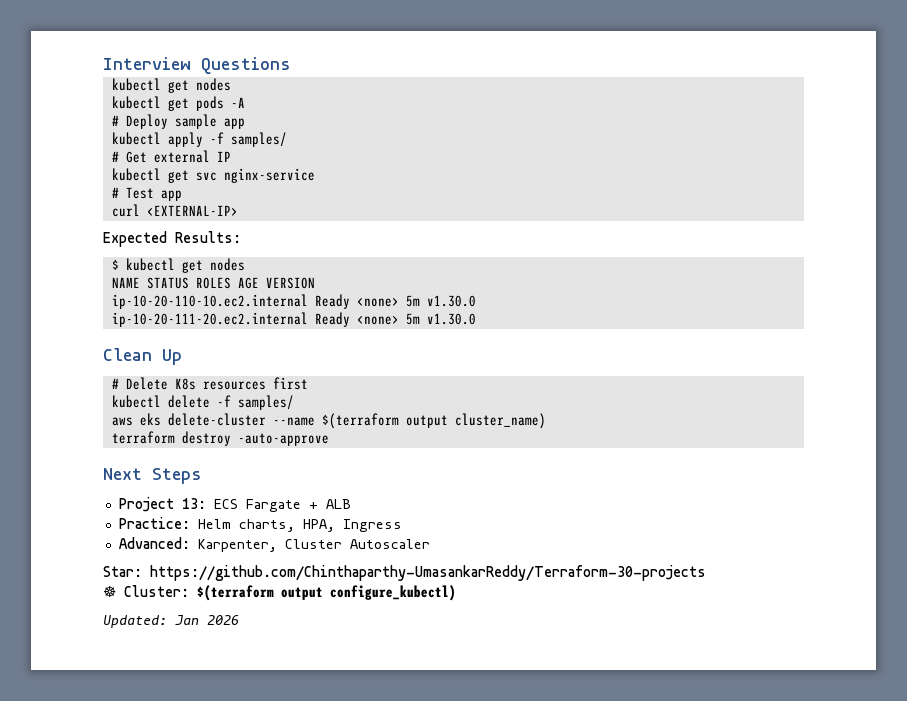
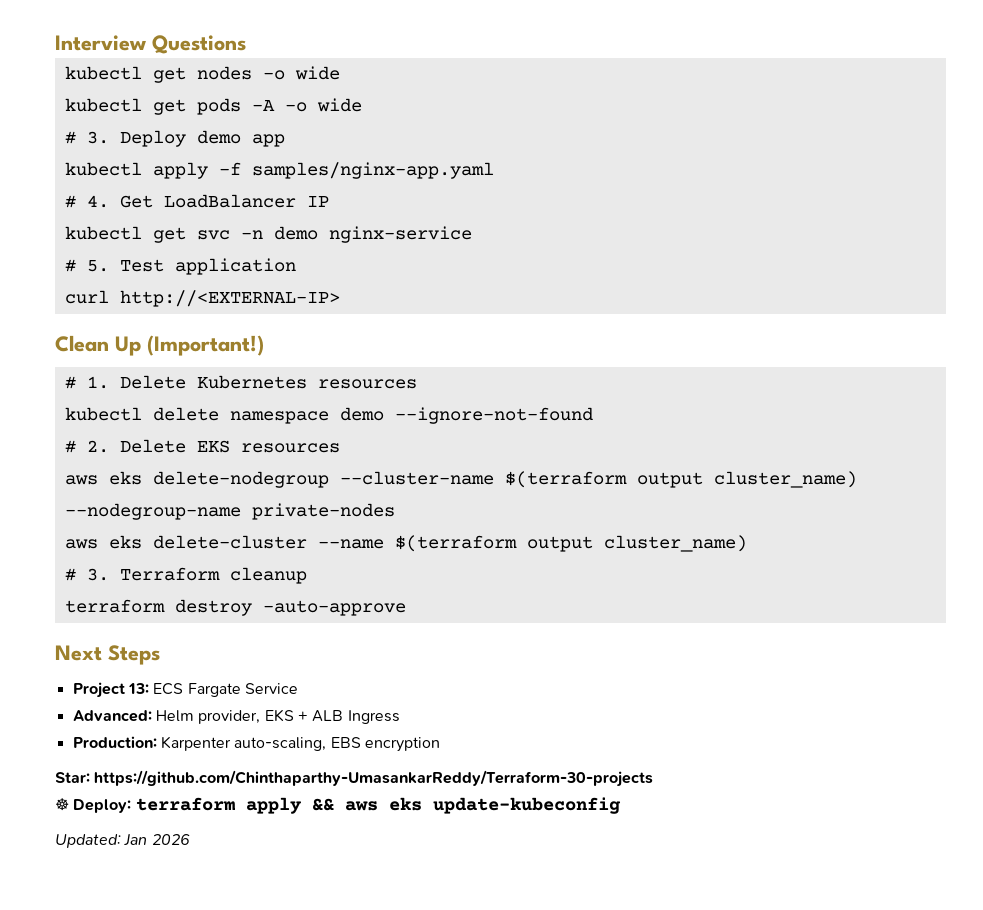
  Interview Questions
- kubectl get nodes
+ kubectl get nodes -o wide
- kubectl get pods -A
- # Deploy sample app
+ kubectl get pods -A -o wide
+ # 3. Deploy demo app
- kubectl apply -f samples/
- # Get external IP
+ kubectl apply -f samples/nginx-app.yaml
+ # 4. Get LoadBalancer IP
- kubectl get svc nginx-service
+ kubectl get svc -n demo nginx-service
- # Test app
- curl <EXTERNAL-IP>
- Expected Results:
- $ kubectl get nodes
- NAME STATUS ROLES AGE VERSION
- ip-10-20-110-10.ec2.internal Ready <none> 5m v1.30.0
- ip-10-20-111-20.ec2.internal Ready <none> 5m v1.30.0
+ # 5. Test application
+ curl http://<EXTERNAL-IP>
- Clean Up
- # Delete K8s resources first
+ Clean Up (Important!)
+ # 1. Delete Kubernetes resources
- kubectl delete -f samples/
+ kubectl delete namespace demo --ignore-not-found
+ # 2. Delete EKS resources
+ aws eks delete-nodegroup --cluster-name $(terraform output cluster_name) --nodegroup-name private-nodes
+ # 3. Terraform cleanup
- Project 13: ECS Fargate + ALB
- Practice: Helm charts, HPA, Ingress
- Advanced: Karpenter, Cluster Autoscaler
+ Project 13: ECS Fargate Service
+ Advanced: Helm provider, EKS + ALB Ingress
+ Production: Karpenter auto-scaling, EBS encryption
  Star: https://github.com/Chinthaparthy-UmasankarReddy/Terraform-30-projects
- ☸ Cluster: $(terraform output configure_kubectl)
+ ☸ Deploy: terraform apply && aws eks update-kubeconfig

